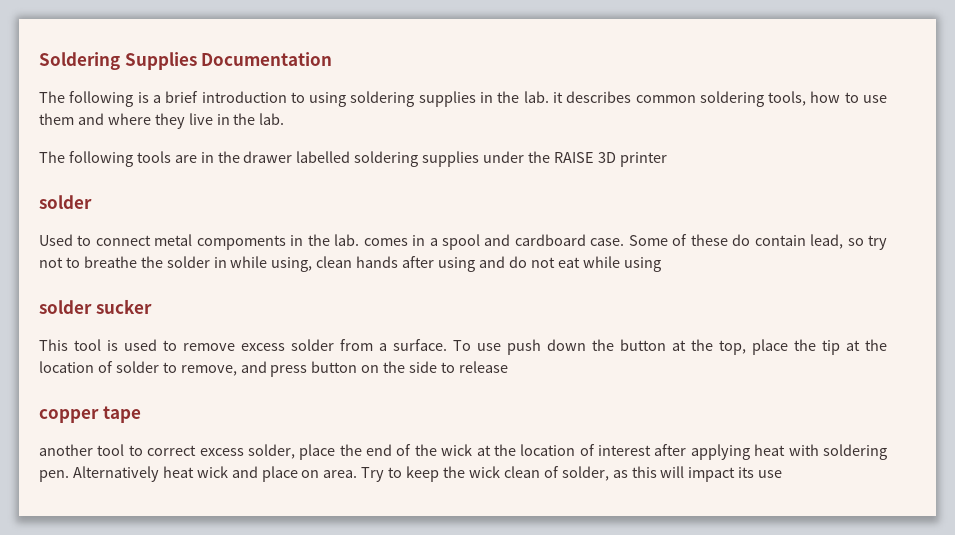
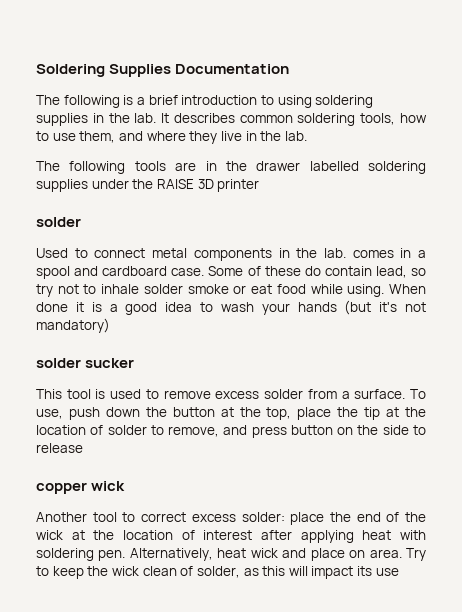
- The following is a brief introduction to using soldering supplies in the lab. it describes common soldering tools, how to use them and where they live in the lab.
+ The following is a brief introduction to using soldering supplies in the lab. It describes common soldering tools, how to use them, and where they live in the lab.
- Used to connect metal compoments in the lab. comes in a spool and cardboard case.
+ Used to connect metal components in the lab. comes in a spool and cardboard case.
- Some of these do contain lead, so try not to breathe the solder in while using, clean hands after using and do not eat while using
+ Some of these do contain lead, so try not to inhale solder smoke or eat food while using. When done it is a good idea to wash your hands (but it's not mandatory)
- To use push down the button at the top, place the tip at the location of solder to remove, and press button on the side to release
+ To use, push down the button at the top, place the tip at the location of solder to remove, and press button on the side to release
- copper tape
- another tool to correct excess solder, place the end of the wick at the location of interest after applying heat with soldering pen.
+ copper wick
+ Another tool to correct excess solder: place the end of the wick at the location of interest after applying heat with soldering pen.
- Alternatively heat wick and place on area.
+ Alternatively, heat wick and place on area.

